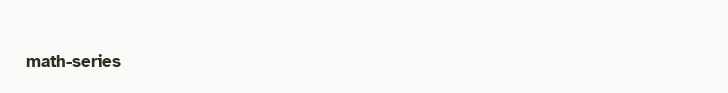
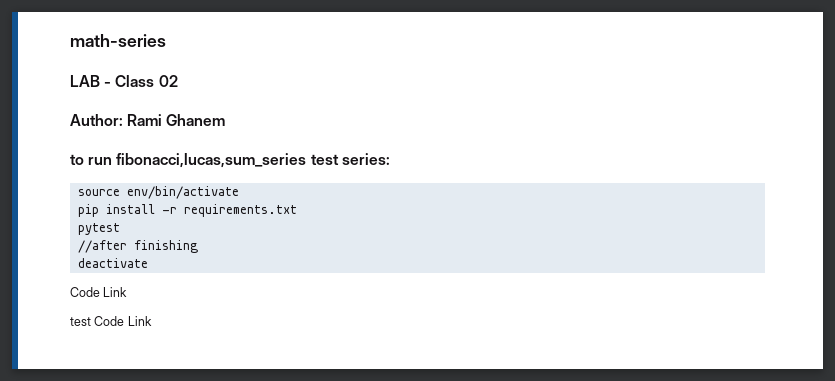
+ LAB - Class 02
+ Author: Rami Ghanem
+ to run fibonacci,lucas,sum_series test series:
+ source env/bin/activate
+ pip install -r requirements.txt
+ pytest
+ //after finishing
+ deactivate
+ Code Link
+ test Code Link

